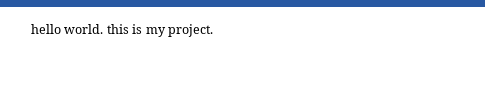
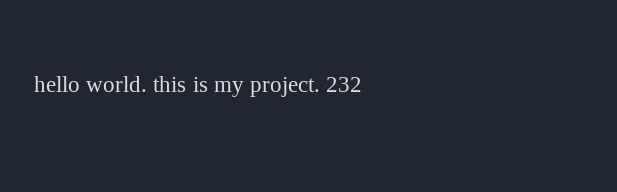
+ 232

